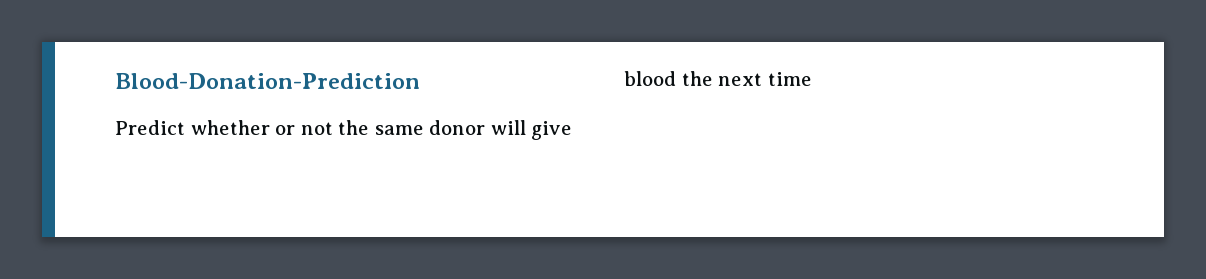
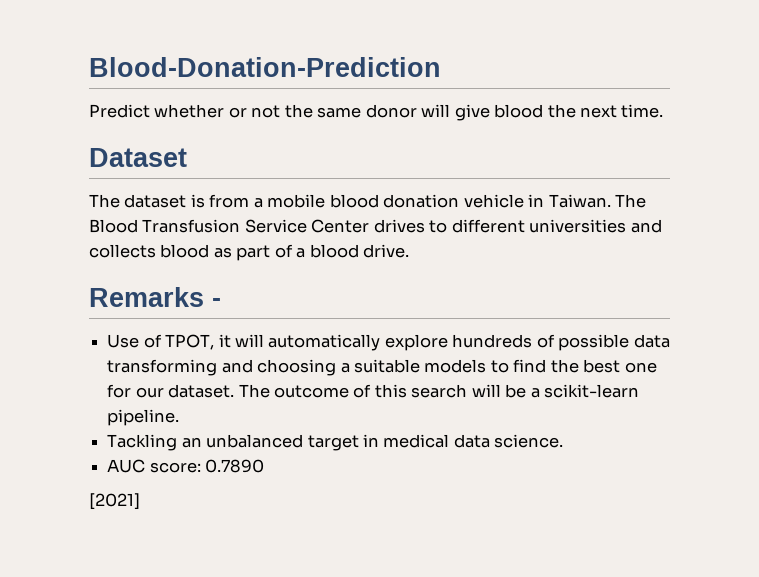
- Predict whether or not the same donor will give blood the next time
+ Predict whether or not the same donor will give blood the next time.
+ Dataset
+ The dataset is from a mobile blood donation vehicle in Taiwan. The Blood Transfusion Service Center drives to different universities and collects blood as part of a blood drive.
+ Remarks -
+ Use of TPOT, it will automatically explore hundreds of possible data transforming and choosing a suitable models to find the best one for our dataset. The outcome of this search will be a scikit-learn pipeline.
+ Tackling an unbalanced target in medical data science.
+ AUC score: 0.7890
+ [2021]

